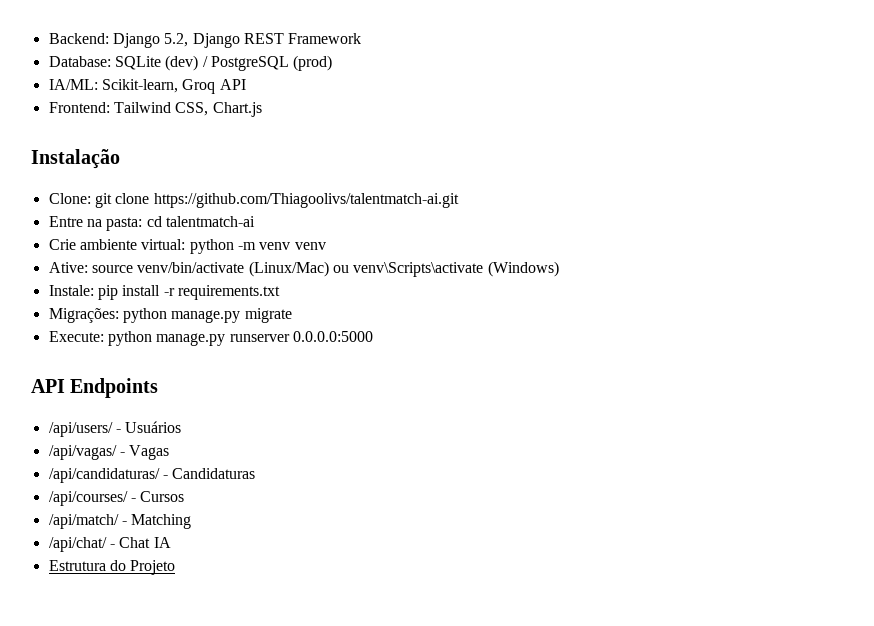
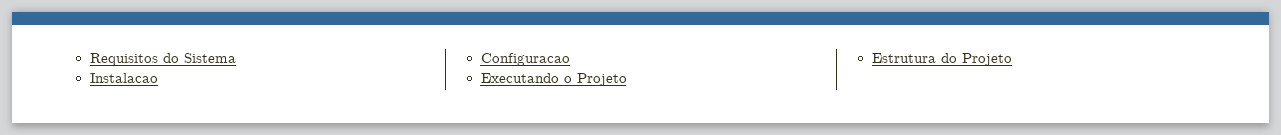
- Backend: Django 5.2, Django REST Framework
- Database: SQLite (dev) / PostgreSQL (prod)
- IA/ML: Scikit-learn, Groq API
- Frontend: Tailwind CSS, Chart.js
- Instalação
- Clone: git clone https://github.com/Thiagoolivs/talentmatch-ai.git
- Entre na pasta: cd talentmatch-ai
- Crie ambiente virtual: python -m venv venv
- Ative: source venv/bin/activate (Linux/Mac) ou venv\Scripts\activate (Windows)
- Instale: pip install -r requirements.txt
- Migrações: python manage.py migrate
- Execute: python manage.py runserver 0.0.0.0:5000
- API Endpoints
- /api/users/ - Usuários
- /api/vagas/ - Vagas
- /api/candidaturas/ - Candidaturas
- /api/courses/ - Cursos
- /api/match/ - Matching
- /api/chat/ - Chat IA
+ Requisitos do Sistema
+ Instalacao
+ Configuracao
+ Executando o Projeto

